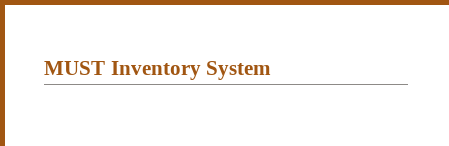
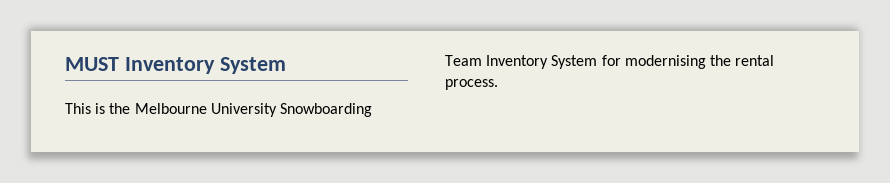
+ This is the Melbourne University Snowboarding Team Inventory System for modernising the rental process.

